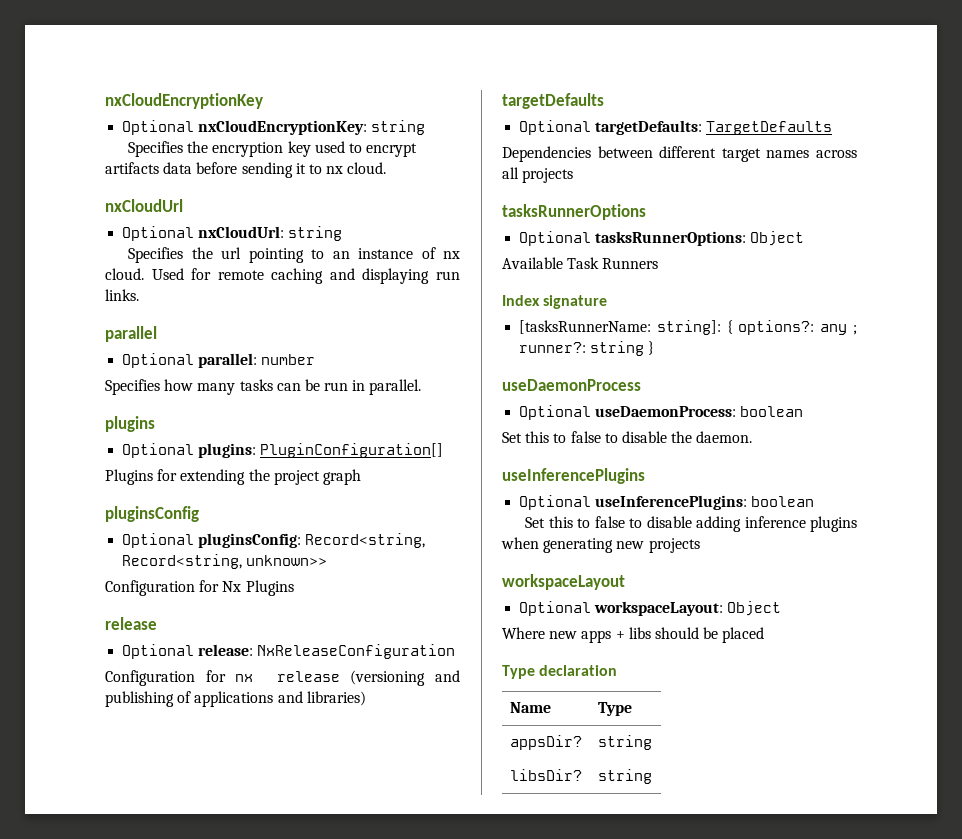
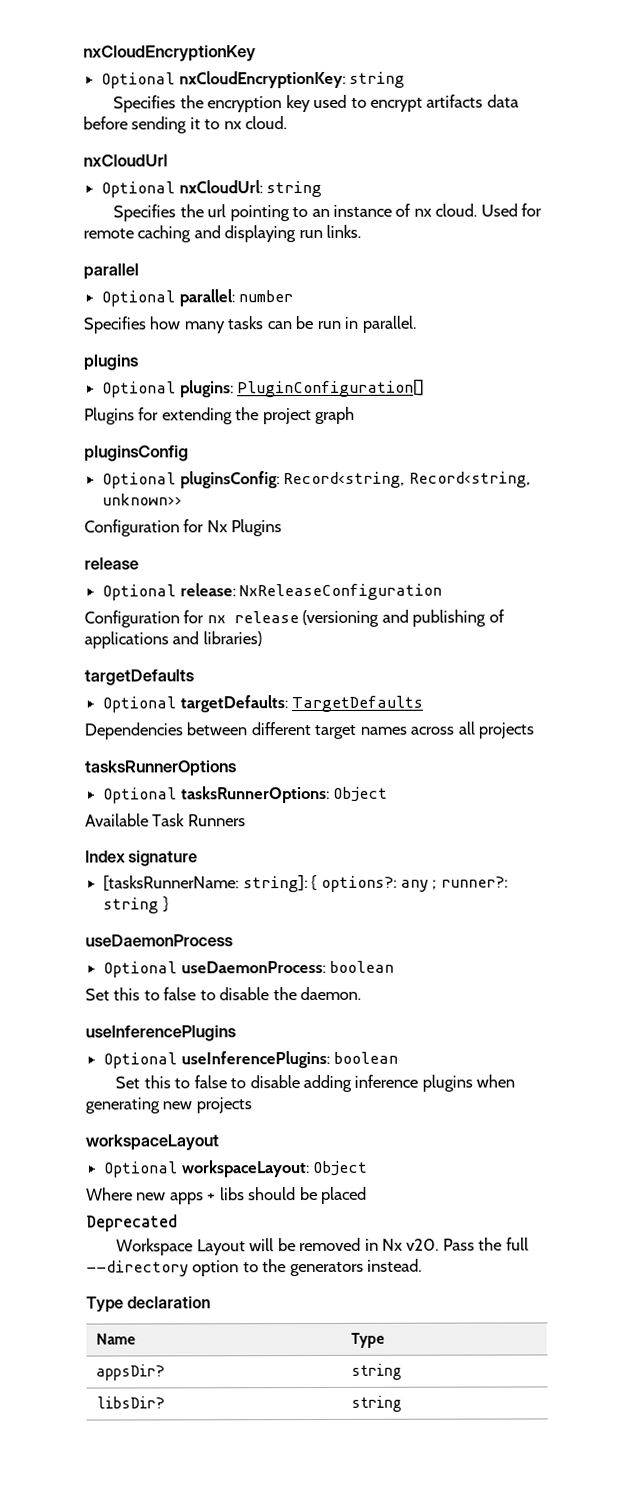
+ Deprecated
+ Workspace Layout will be removed in Nx v20. Pass the full --directory option to the generators instead.

